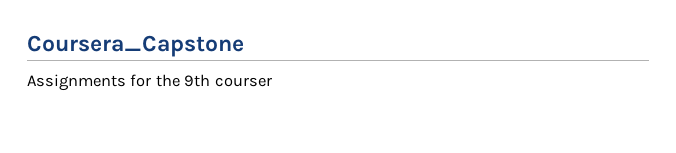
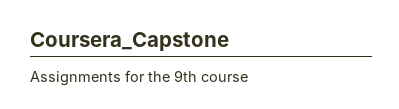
- Assignments for the 9th courser
+ Assignments for the 9th course

